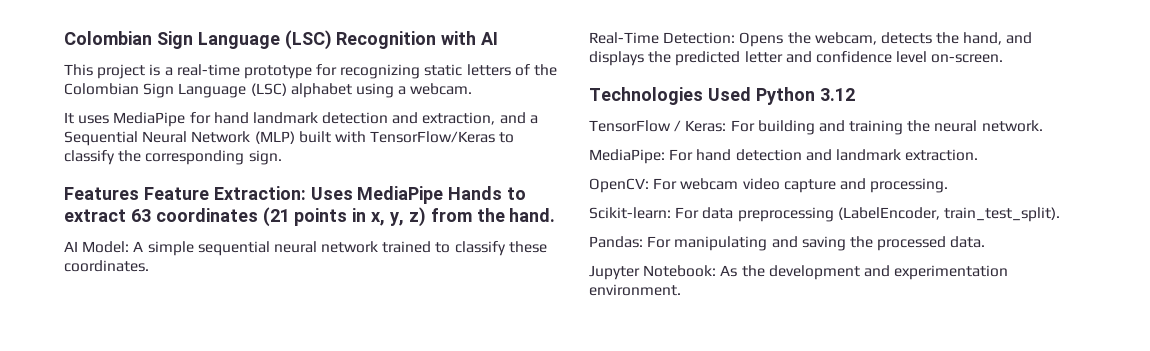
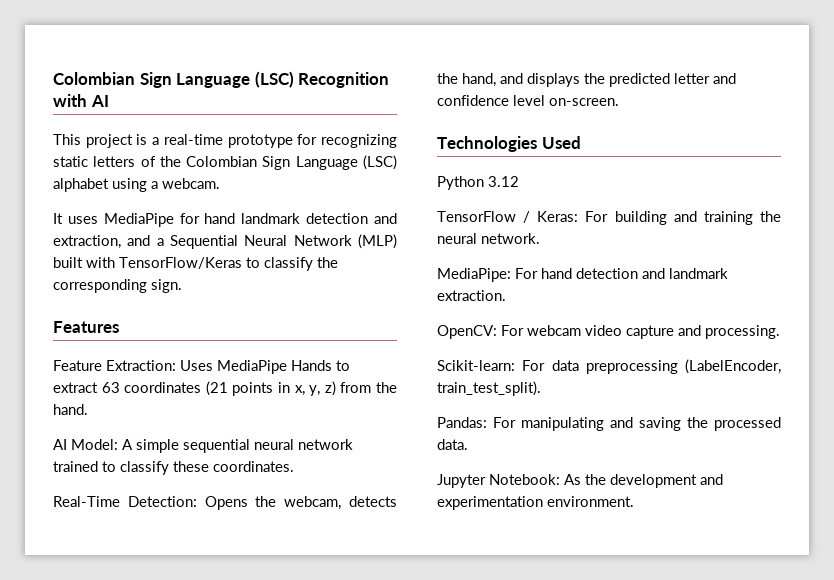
- Features Feature Extraction: Uses MediaPipe Hands to extract 63 coordinates (21 points in x, y, z) from the hand.
+ Features
+ Feature Extraction: Uses MediaPipe Hands to extract 63 coordinates (21 points in x, y, z) from the hand.
- Technologies Used Python 3.12
+ Technologies Used
+ Python 3.12

